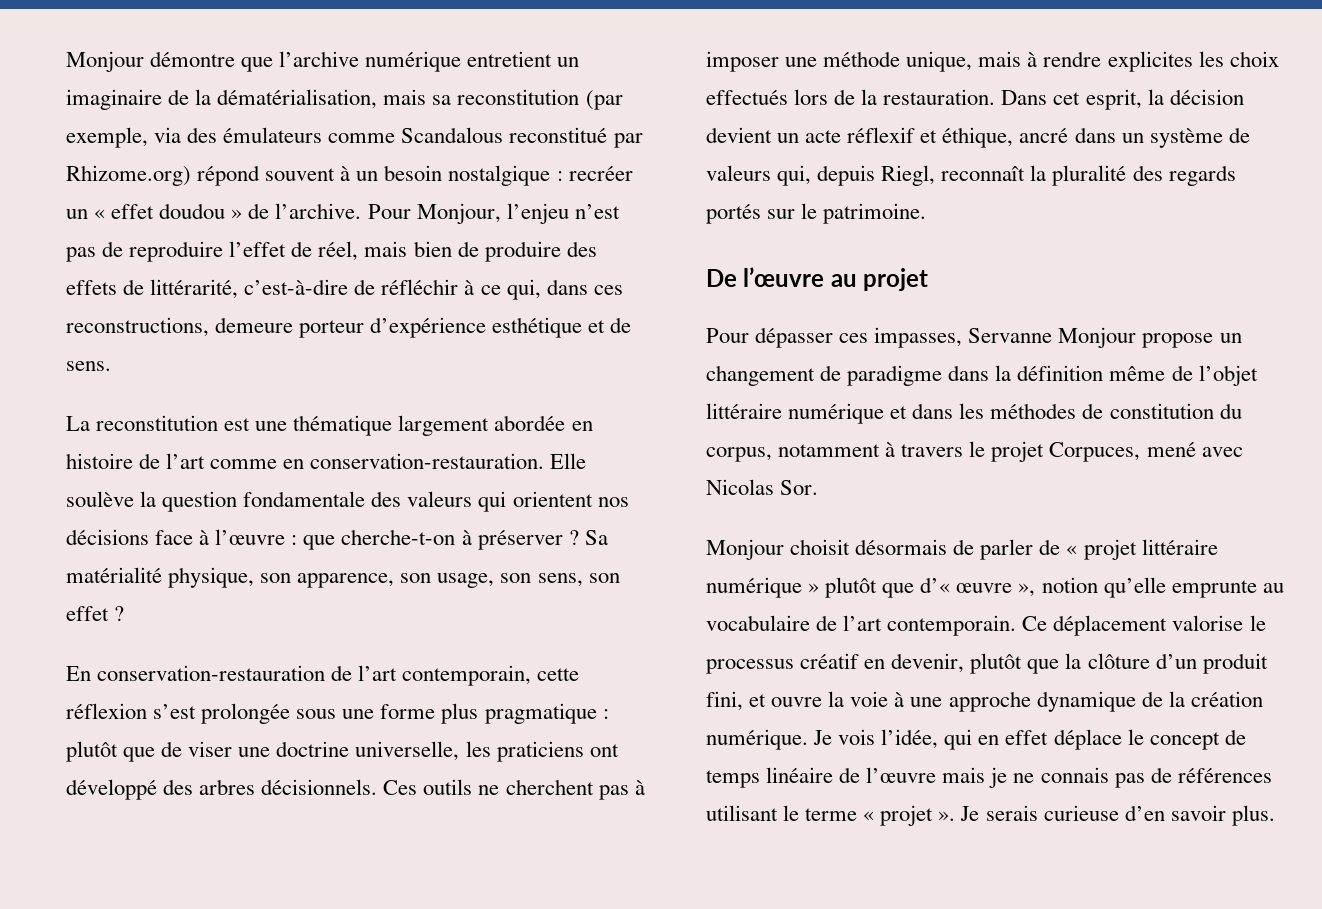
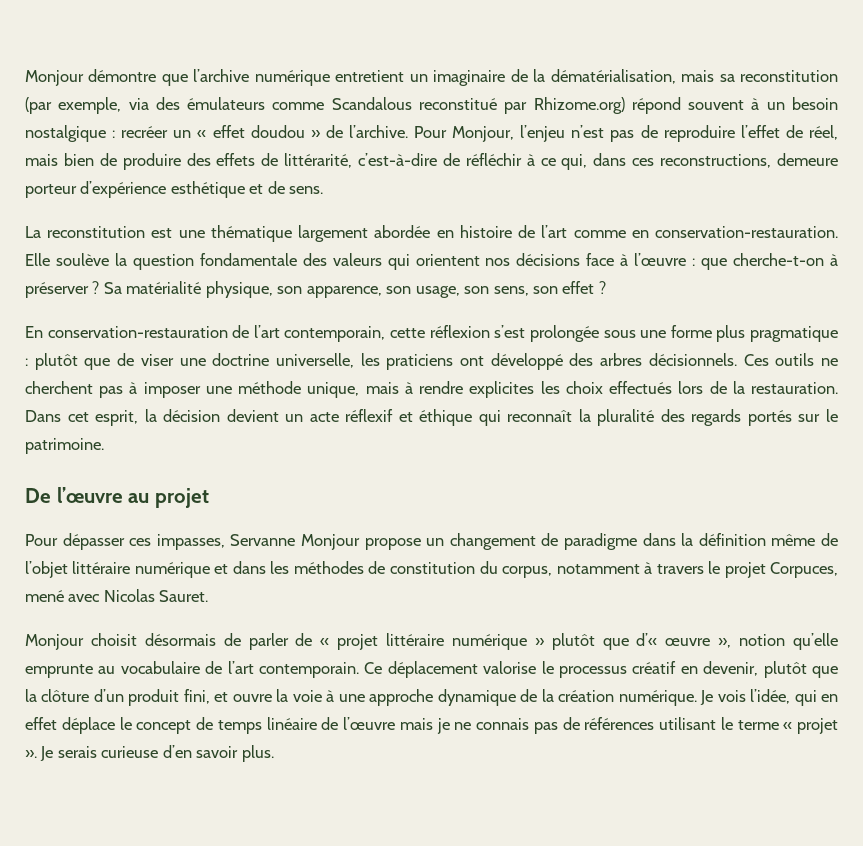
- Dans cet esprit, la décision devient un acte réflexif et éthique, ancré dans un système de valeurs qui, depuis Riegl, reconnaît la pluralité des regards portés sur le patrimoine.
+ Dans cet esprit, la décision devient un acte réflexif et éthique qui reconnaît la pluralité des regards portés sur le patrimoine.
- Pour dépasser ces impasses, Servanne Monjour propose un changement de paradigme dans la définition même de l’objet littéraire numérique et dans les méthodes de constitution du corpus, notamment à travers le projet Corpuces, mené avec Nicolas Sor.
+ Pour dépasser ces impasses, Servanne Monjour propose un changement de paradigme dans la définition même de l’objet littéraire numérique et dans les méthodes de constitution du corpus, notamment à travers le projet Corpuces, mené avec Nicolas Sauret.

